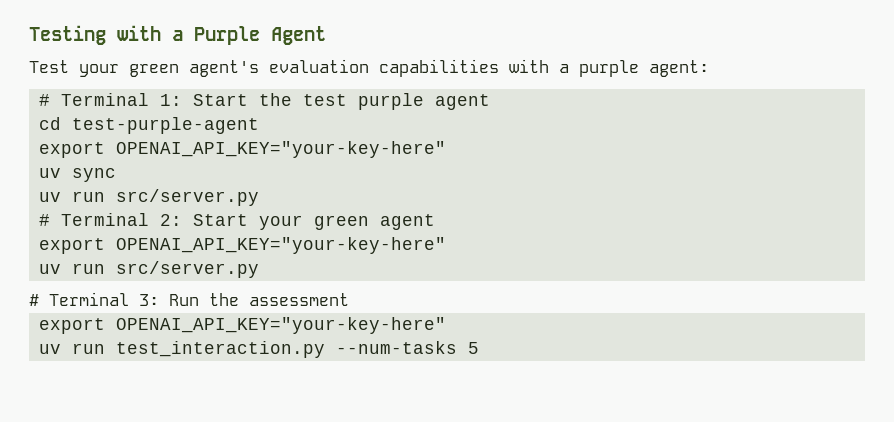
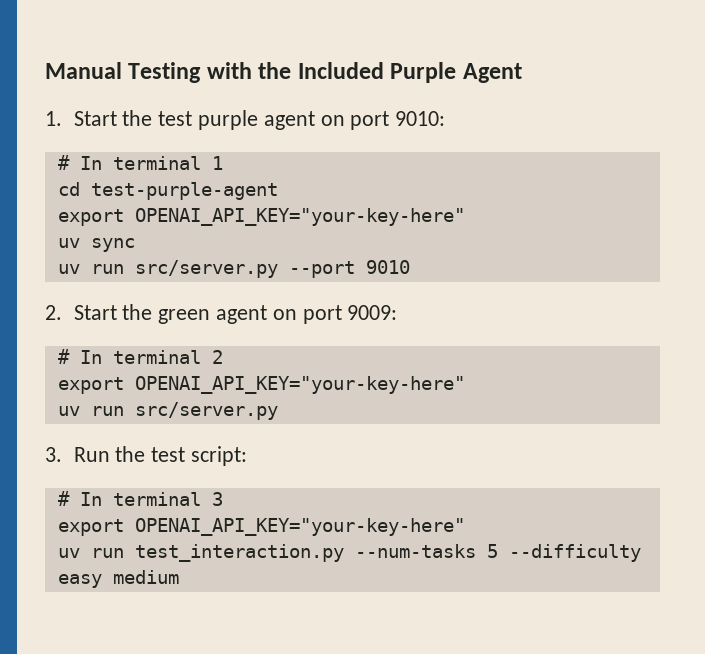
- Testing with a Purple Agent
+ Manual Testing with the Included Purple Agent
- Test your green agent's evaluation capabilities with a purple agent:
- # Terminal 1: Start the test purple agent
+ 1. Start the test purple agent on port 9010:
+ # In terminal 1
  uv sync
- uv run src/server.py
- # Terminal 2: Start your green agent
+ uv run src/server.py --port 9010
+ 2. Start the green agent on port 9009:
+ # In terminal 2
- # Terminal 3: Run the assessment
+ 3. Run the test script:
+ # In terminal 3
- uv run test_interaction.py --num-tasks 5
+ uv run test_interaction.py --num-tasks 5 --difficulty easy medium

